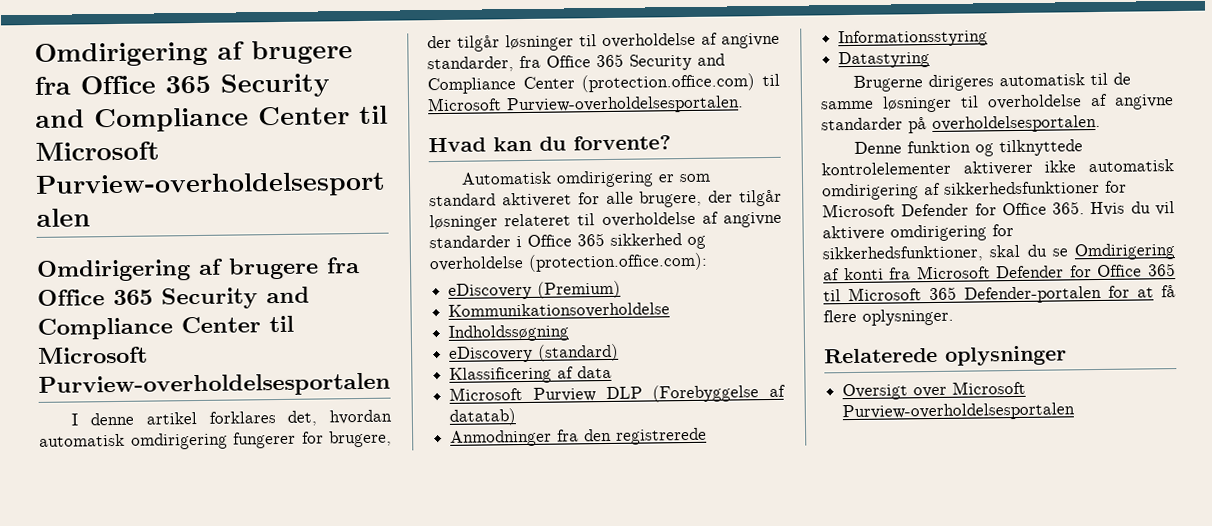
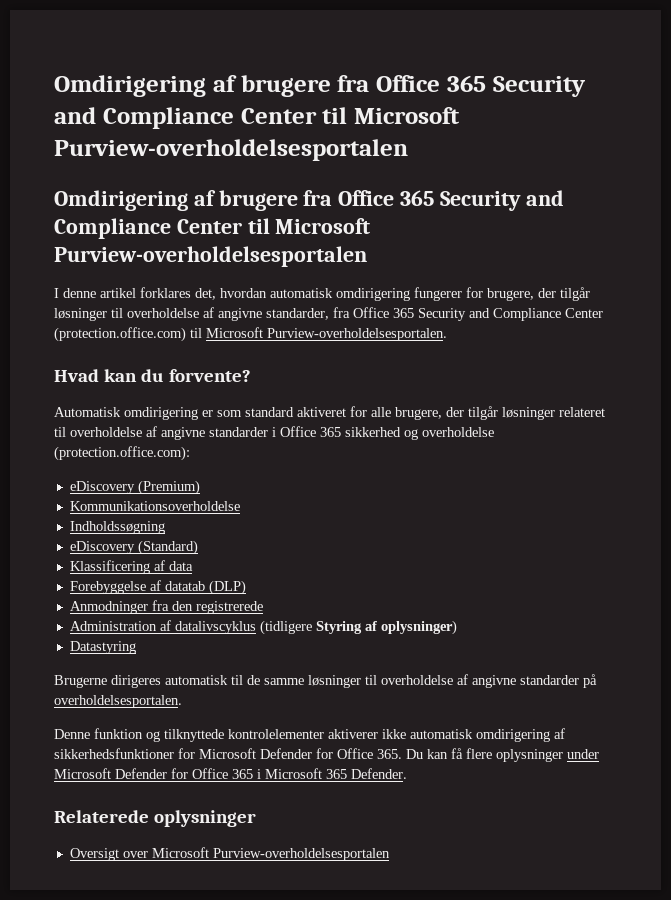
- eDiscovery (standard)
+ eDiscovery (Standard)
- Microsoft Purview DLP (Forebyggelse af datatab)
+ Forebyggelse af datatab (DLP)
  Anmodninger fra den registrerede
- Informationsstyring
+ Administration af datalivscyklus (tidligere Styring af oplysninger)
- Denne funktion og tilknyttede kontrolelementer aktiverer ikke automatisk omdirigering af sikkerhedsfunktioner for Microsoft Defender for Office 365. Hvis du vil aktivere omdirigering for sikkerhedsfunktioner, skal du se Omdirigering af konti fra Microsoft Defender for Office 365 til Microsoft 365 Defender-portalen for at få flere oplysninger.
+ Denne funktion og tilknyttede kontrolelementer aktiverer ikke automatisk omdirigering af sikkerhedsfunktioner for Microsoft Defender for Office 365. Du kan få flere oplysninger under Microsoft Defender for Office 365 i Microsoft 365 Defender.

